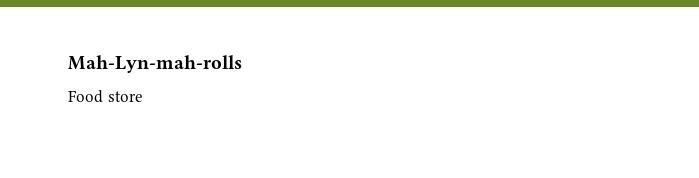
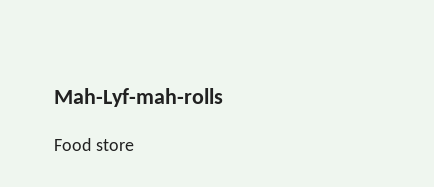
- Mah-Lyn-mah-rolls
+ Mah-Lyf-mah-rolls

